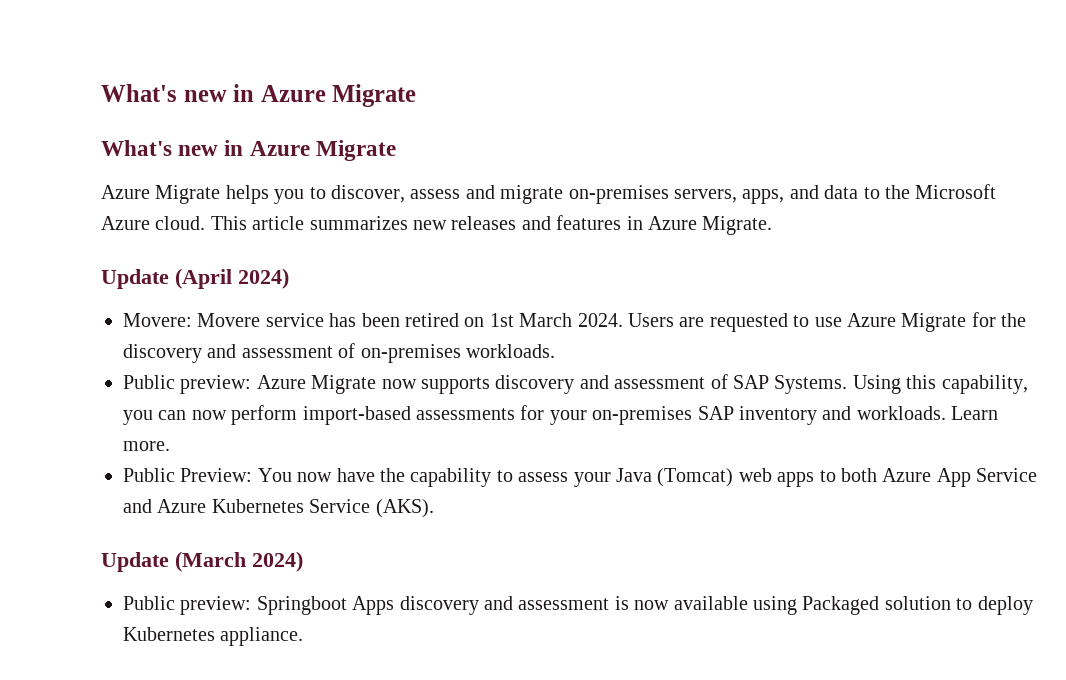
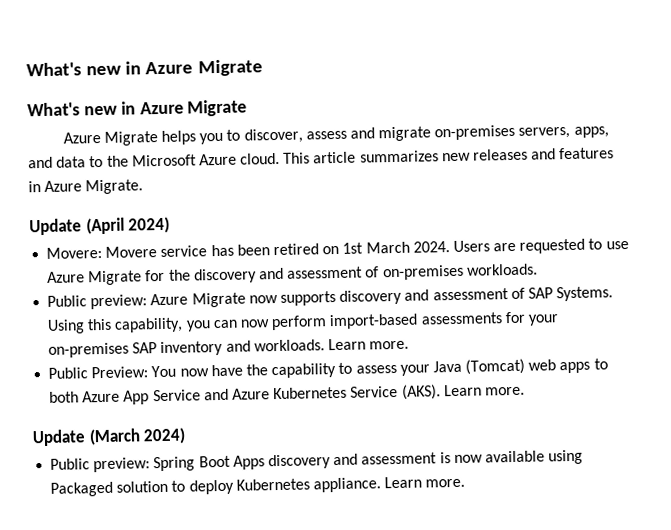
- Public Preview: You now have the capability to assess your Java (Tomcat) web apps to both Azure App Service and Azure Kubernetes Service (AKS).
+ Public Preview: You now have the capability to assess your Java (Tomcat) web apps to both Azure App Service and Azure Kubernetes Service (AKS). Learn more.
- Public preview: Springboot Apps discovery and assessment is now available using Packaged solution to deploy Kubernetes appliance.
+ Public preview: Spring Boot Apps discovery and assessment is now available using Packaged solution to deploy Kubernetes appliance. Learn more.

